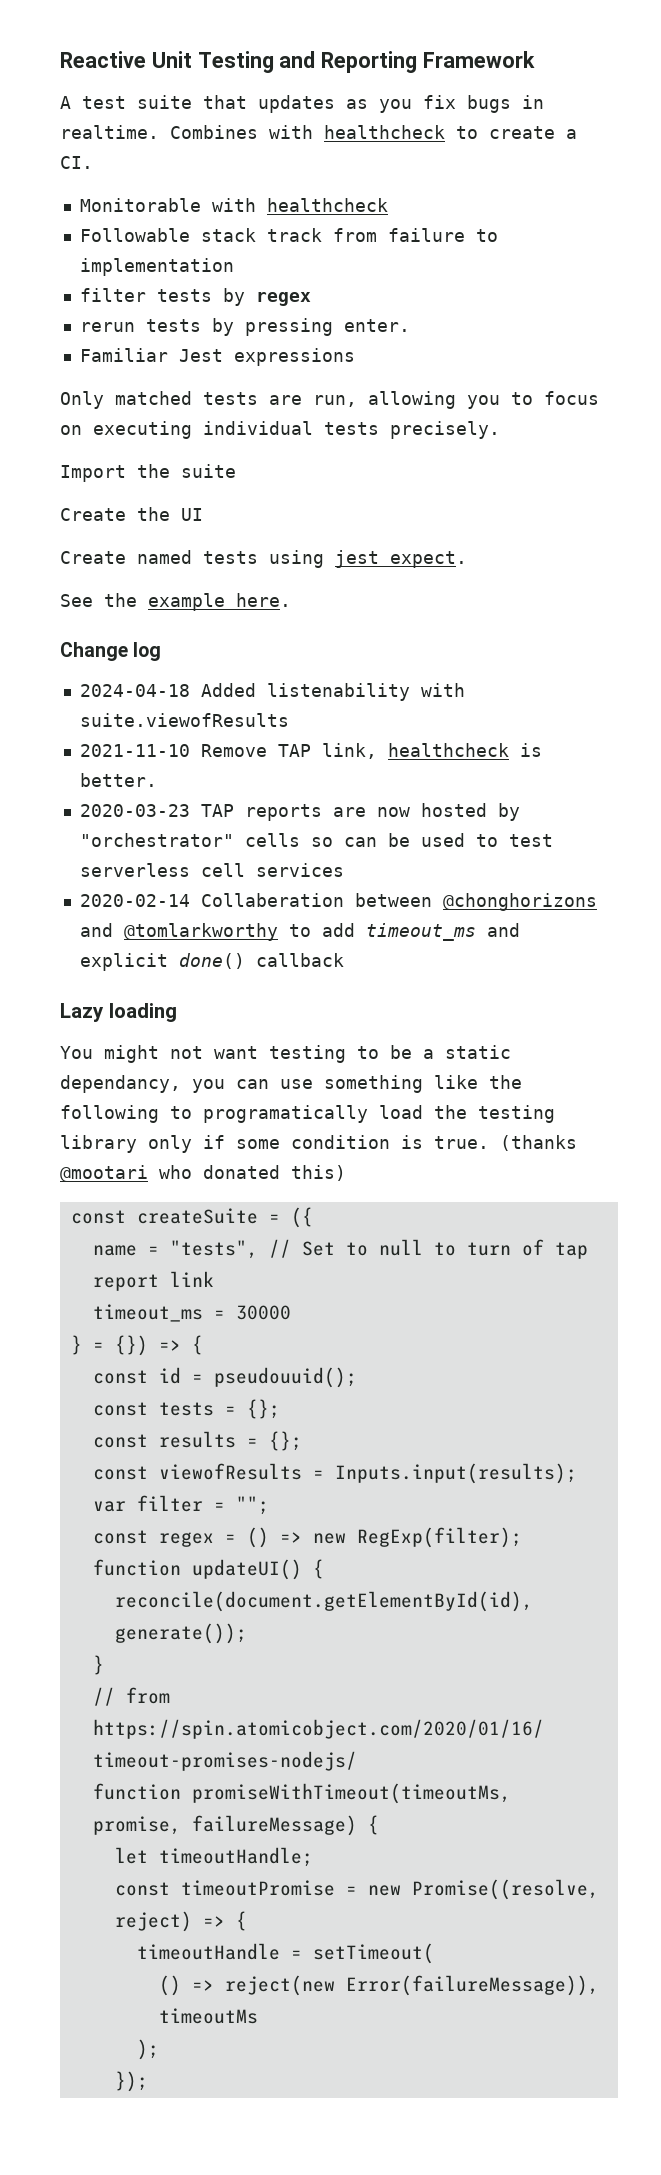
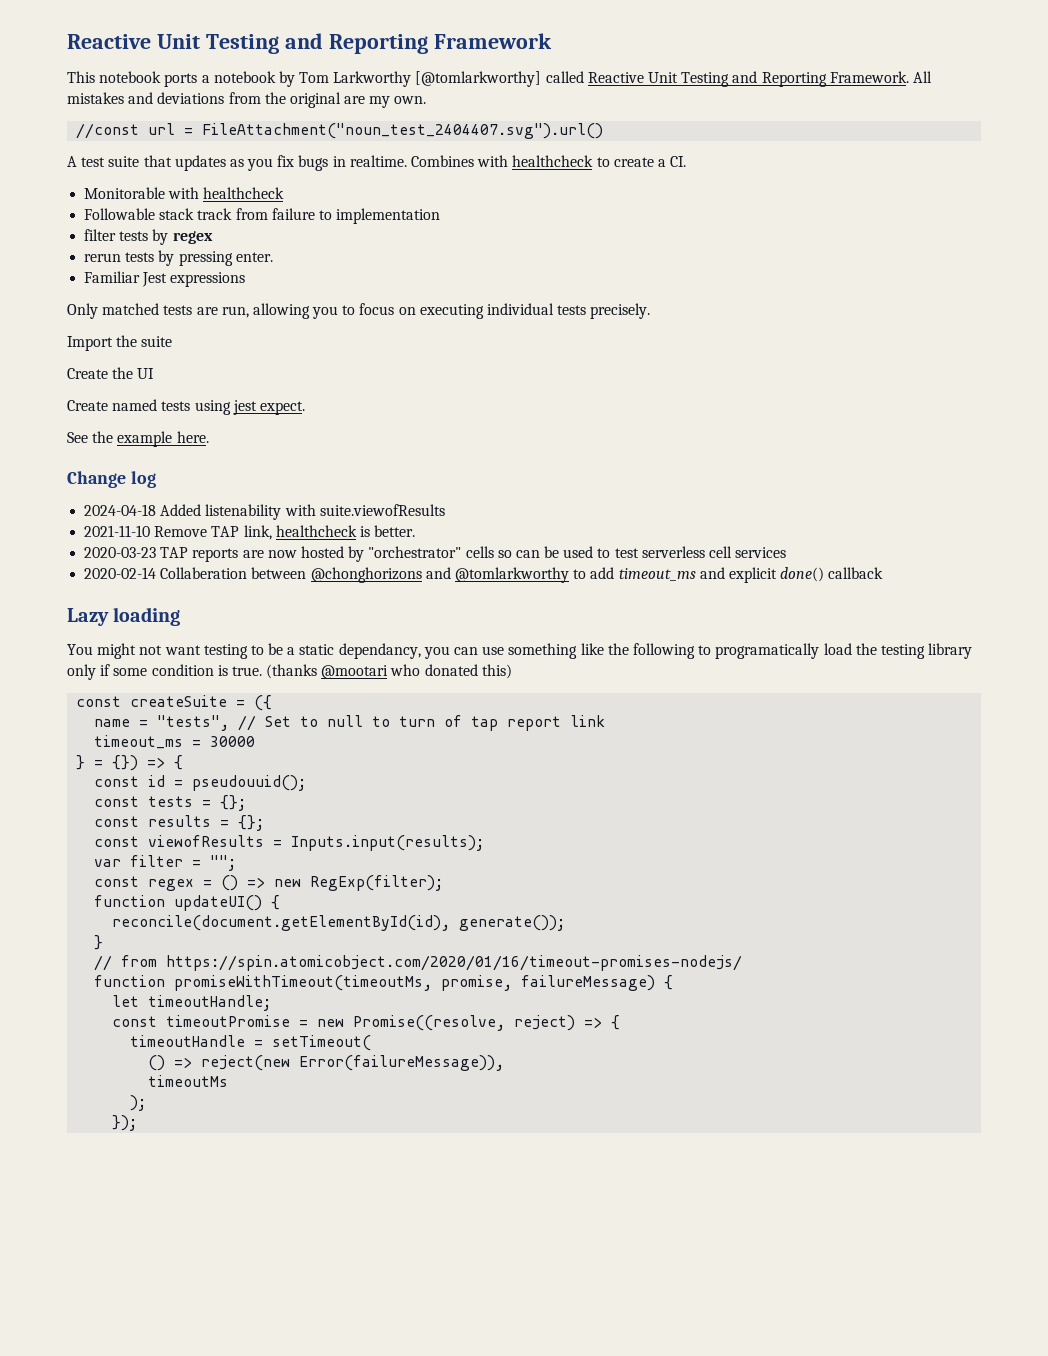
+ This notebook ports a notebook by Tom Larkworthy [@tomlarkworthy] called Reactive Unit Testing and Reporting Framework. All mistakes and deviations from the original are my own.
+ //const url = FileAttachment("noun_test_2404407.svg").url()

